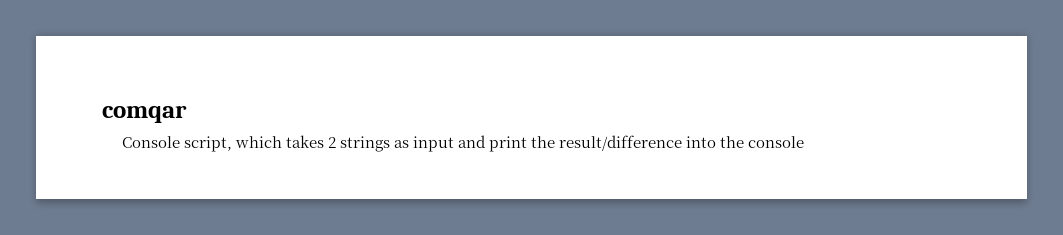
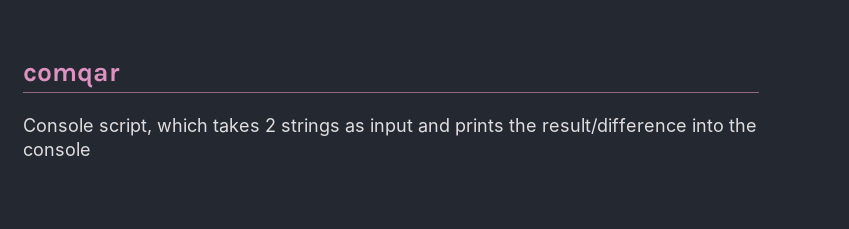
- Console script, which takes 2 strings as input and print the result/difference into the console
+ Console script, which takes 2 strings as input and prints the result/difference into the console

